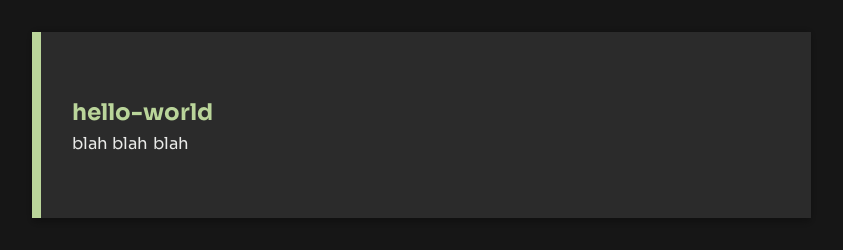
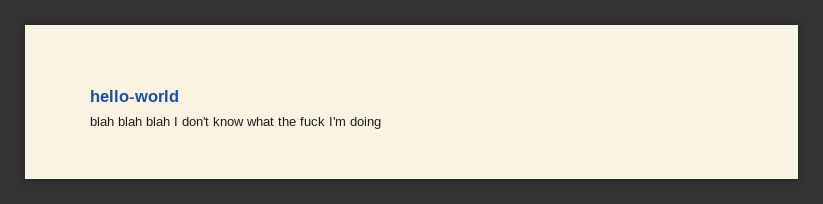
- blah blah blah
+ blah blah blah I don't know what the fuck I'm doing

